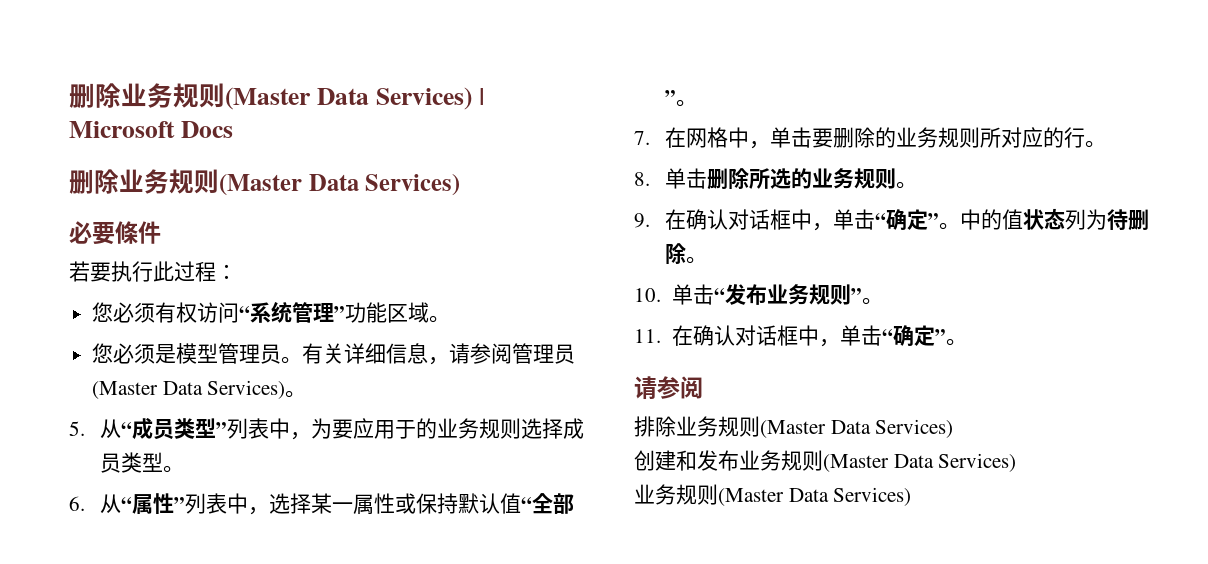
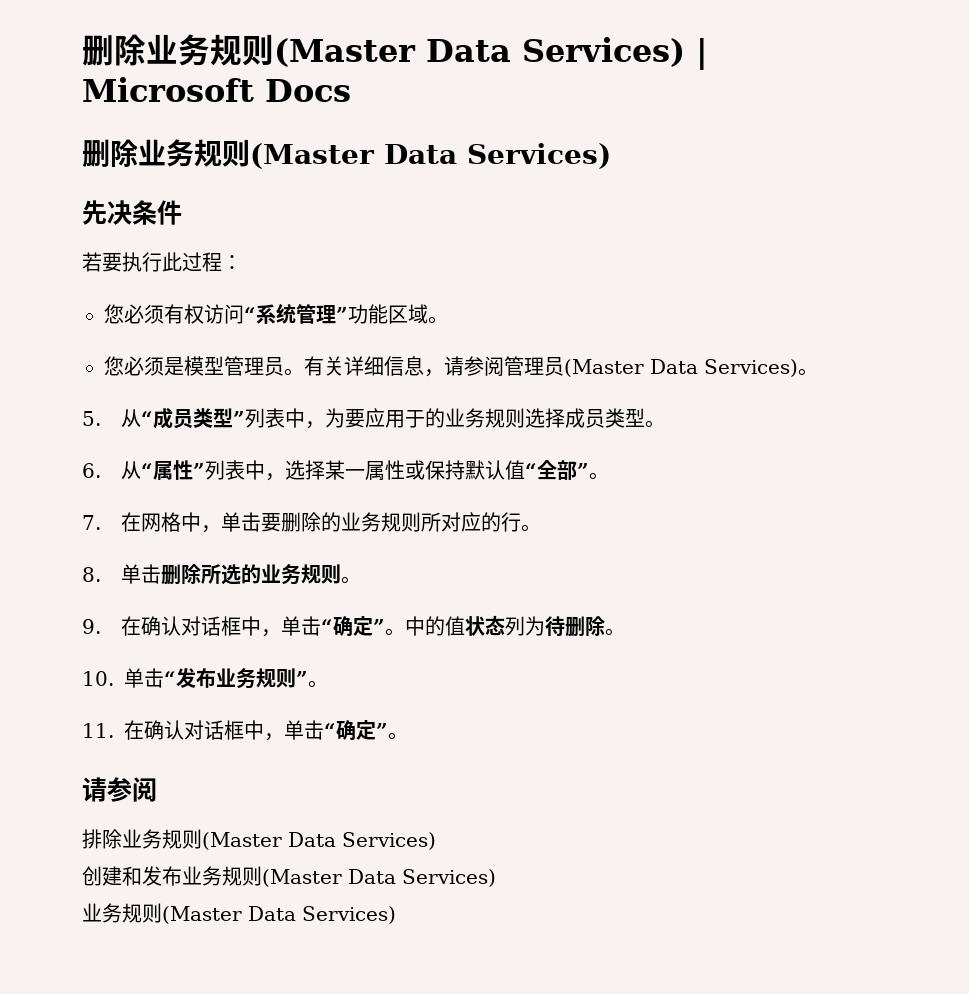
- 必要條件
+ 先决条件

